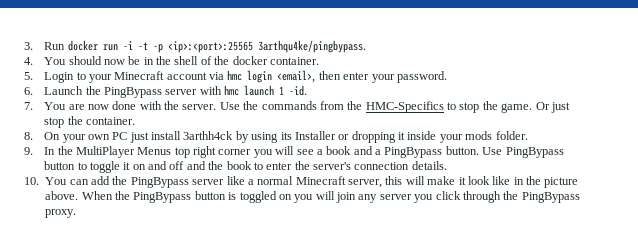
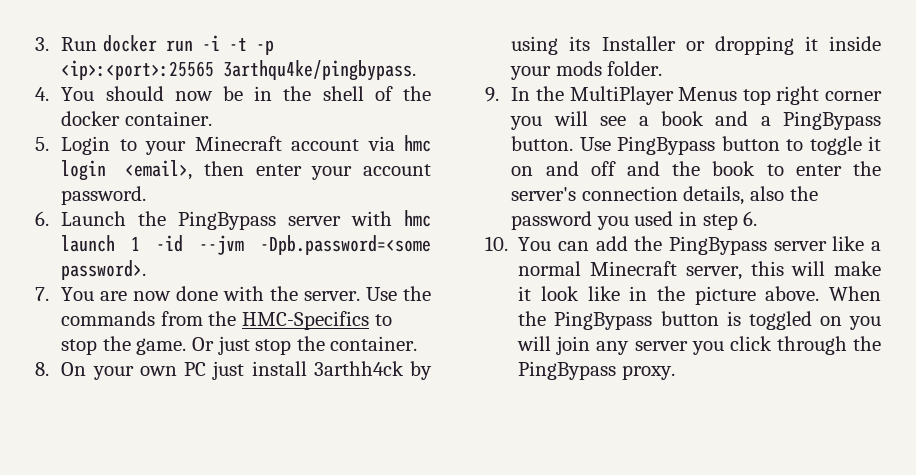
- 5. Login to your Minecraft account via hmc login <email>, then enter your password.
+ 5. Login to your Minecraft account via hmc login <email>, then enter your account password.
- 6. Launch the PingBypass server with hmc launch 1 -id.
+ 6. Launch the PingBypass server with hmc launch 1 -id --jvm -Dpb.password=<some password>.
- Use PingBypass button to toggle it on and off and the book to enter the server's connection details.
+ Use PingBypass button to toggle it on and off and the book to enter the server's connection details, also the password you used in step 6.

